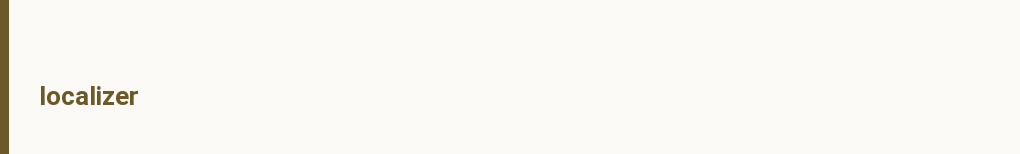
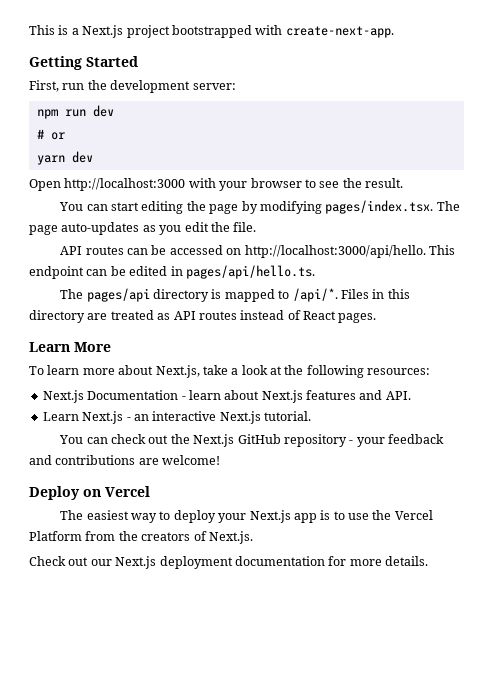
- localizer
+ This is a Next.js project bootstrapped with create-next-app.
+ Getting Started
+ First, run the development server:
+ npm run dev
+ # or
+ yarn dev
+ Open http://localhost:3000 with your browser to see the result.
+ You can start editing the page by modifying pages/index.tsx. The page auto-updates as you edit the file.
+ API routes can be accessed on http://localhost:3000/api/hello. This endpoint can be edited in pages/api/hello.ts.
+ The pages/api directory is mapped to /api/*. Files in this directory are treated as API routes instead of React pages.
+ Learn More
+ To learn more about Next.js, take a look at the following resources:
+ Next.js Documentation - learn about Next.js features and API.
+ Learn Next.js - an interactive Next.js tutorial.
+ You can check out the Next.js GitHub repository - your feedback and contributions are welcome!
+ Deploy on Vercel
+ The easiest way to deploy your Next.js app is to use the Vercel Platform from the creators of Next.js.
+ Check out our Next.js deployment documentation for more details.

